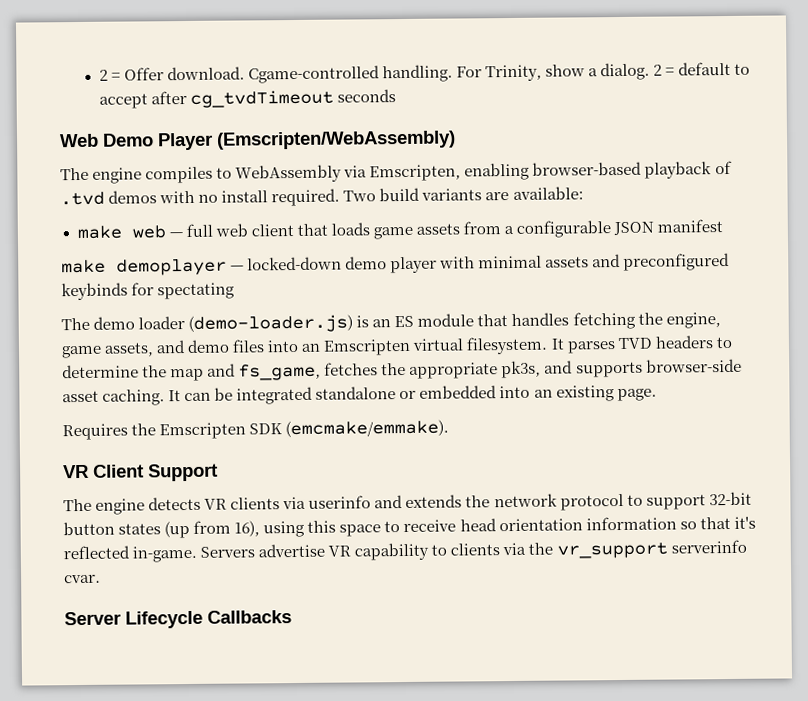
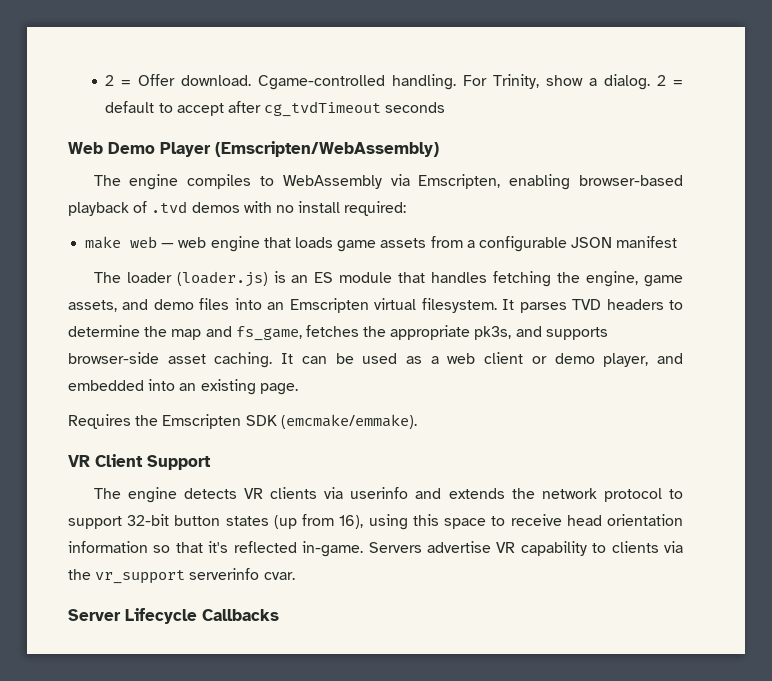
- The engine compiles to WebAssembly via Emscripten, enabling browser-based playback of .tvd demos with no install required. Two build variants are available:
+ The engine compiles to WebAssembly via Emscripten, enabling browser-based playback of .tvd demos with no install required:
- make web — full web client that loads game assets from a configurable JSON manifest
+ make web — web engine that loads game assets from a configurable JSON manifest
- make demoplayer — locked-down demo player with minimal assets and preconfigured keybinds for spectating
- The demo loader (demo-loader.js) is an ES module that handles fetching the engine, game assets, and demo files into an Emscripten virtual filesystem.
+ The loader (loader.js) is an ES module that handles fetching the engine, game assets, and demo files into an Emscripten virtual filesystem.
- It can be integrated standalone or embedded into an existing page.
+ It can be used as a web client or demo player, and embedded into an existing page.

